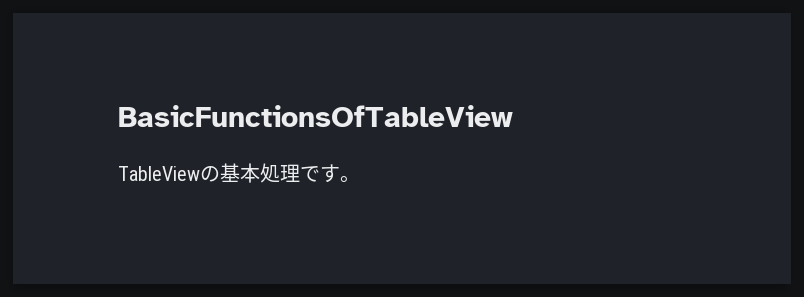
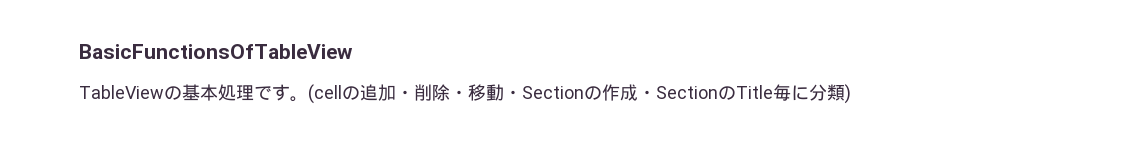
+ (cellの追加・削除・移動・Sectionの作成・SectionのTitle毎に分類)

